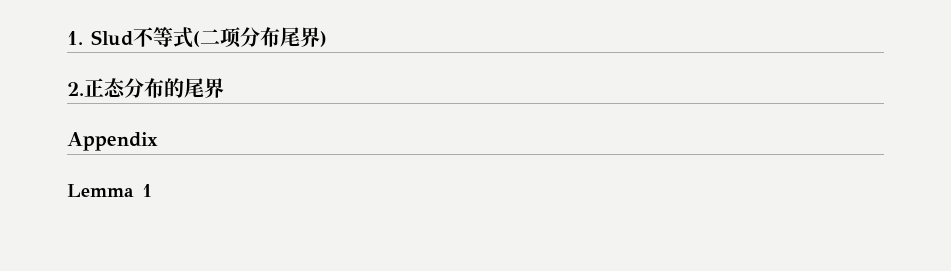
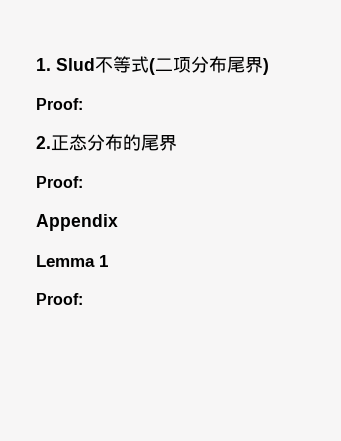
  1. Slud不等式(二项分布尾界)
+ Proof:
  2.正态分布的尾界
+ Proof:
  Lemma 1
+ Proof:

